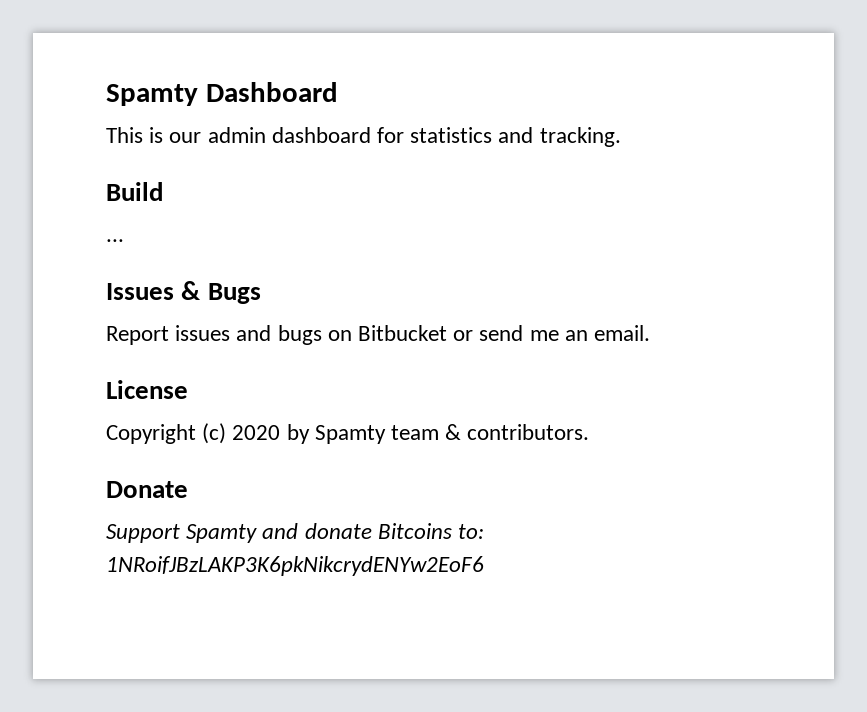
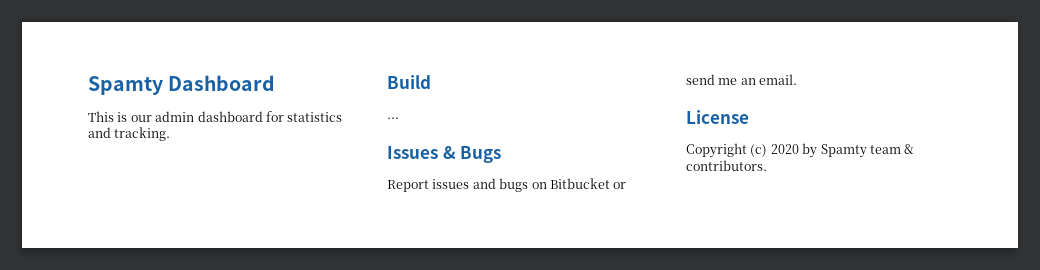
- Donate
- Support Spamty and donate Bitcoins to: 1NRoifJBzLAKP3K6pkNikcrydENYw2EoF6

